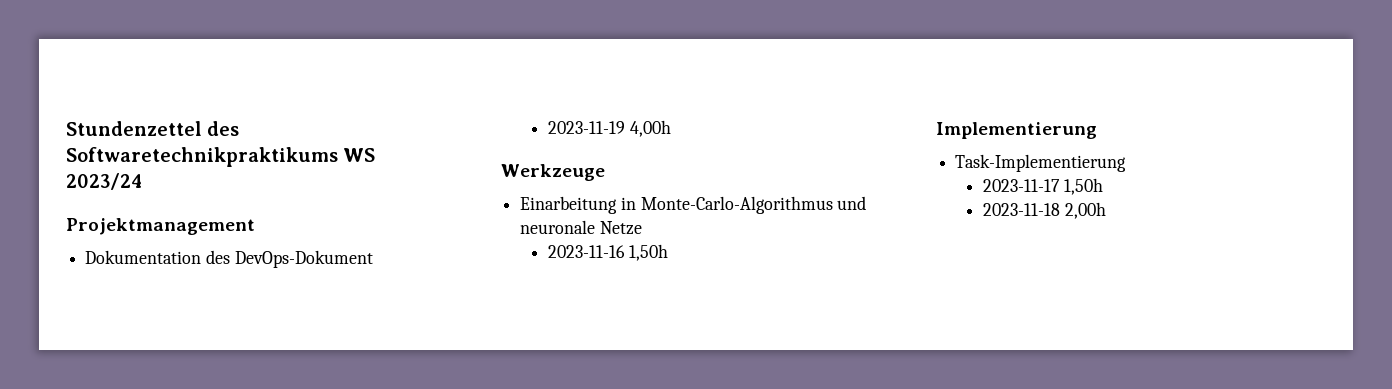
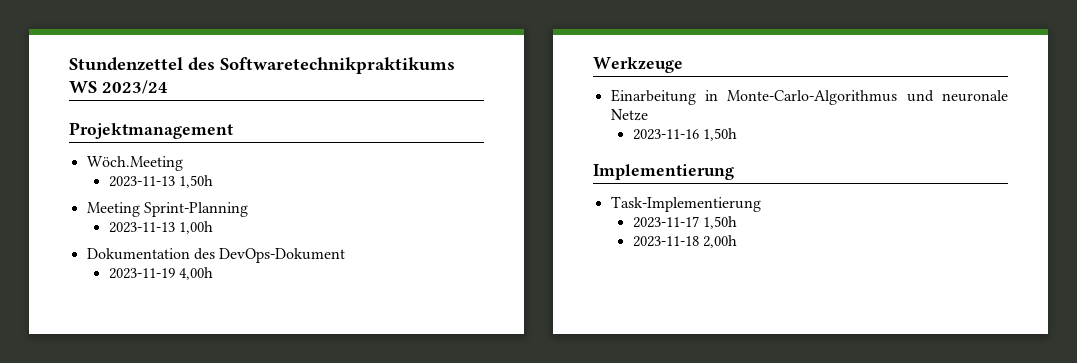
+ Wöch.Meeting
+ 2023-11-13 1,50h
+ Meeting Sprint-Planning
+ 2023-11-13 1,00h

